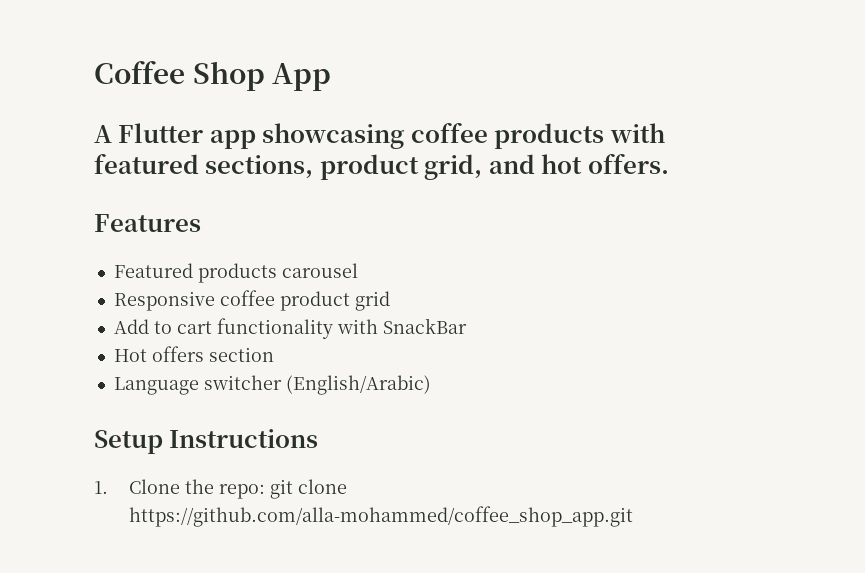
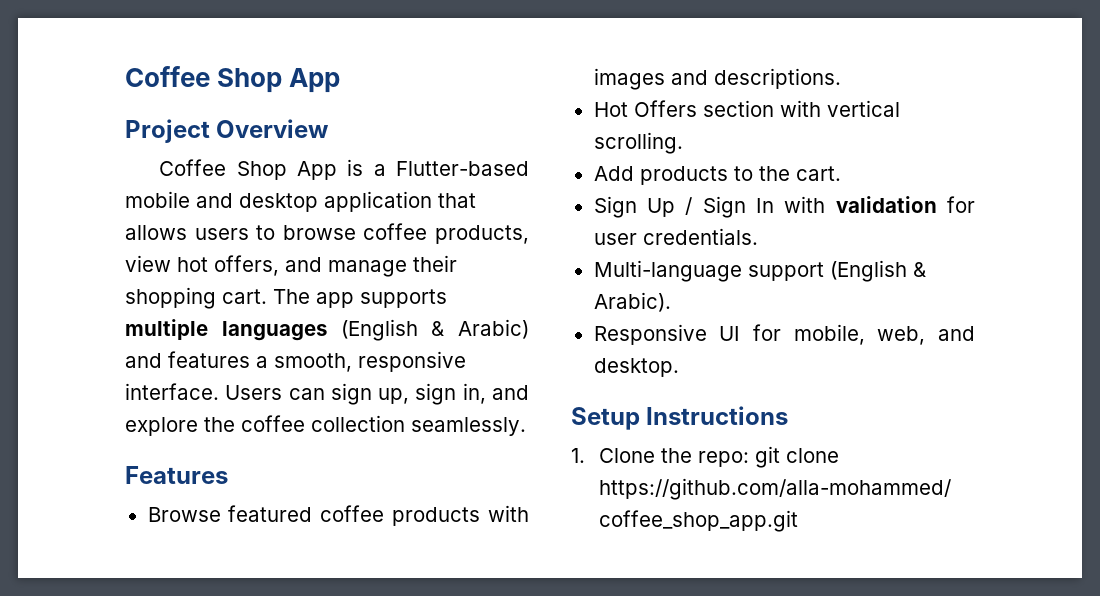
- A Flutter app showcasing coffee products with featured sections, product grid, and hot offers.
+ Project Overview
+ Coffee Shop App is a Flutter-based mobile and desktop application that allows users to browse coffee products, view hot offers, and manage their shopping cart. The app supports multiple languages (English & Arabic) and features a smooth, responsive interface. Users can sign up, sign in, and explore the coffee collection seamlessly.
  Features
- Featured products carousel
- Responsive coffee product grid
- Add to cart functionality with SnackBar
- Hot offers section
- Language switcher (English/Arabic)
+ Browse featured coffee products with images and descriptions.
+ Hot Offers section with vertical scrolling.
+ Add products to the cart.
+ Sign Up / Sign In with validation for user credentials.
+ Multi-language support (English & Arabic).
+ Responsive UI for mobile, web, and desktop.

